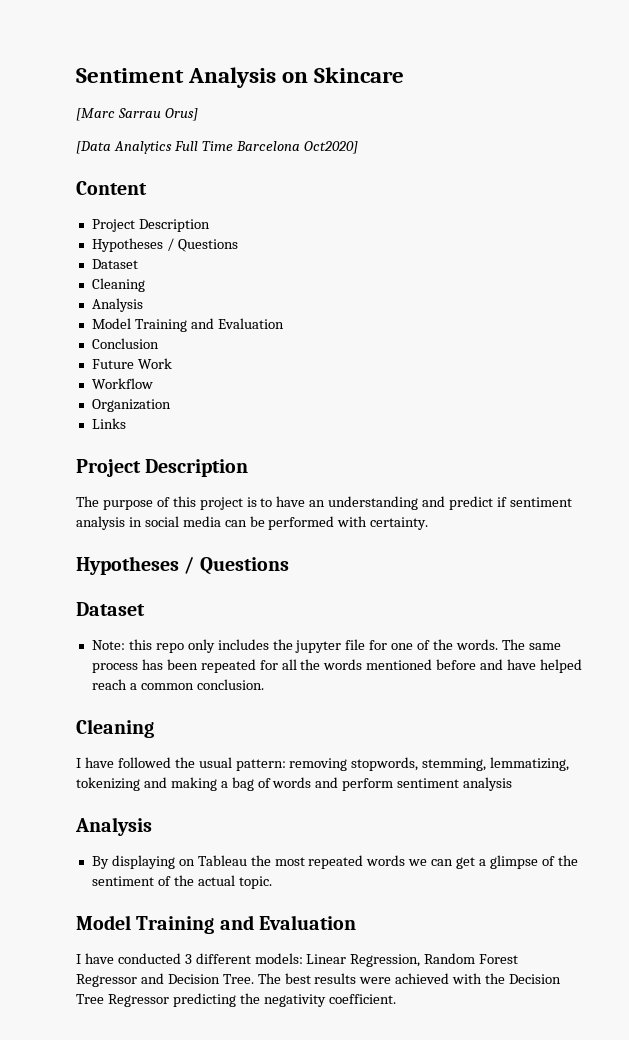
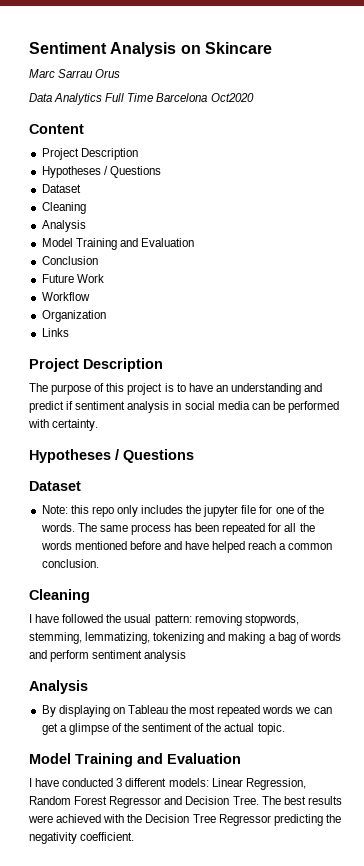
- [Marc Sarrau Orus]
- [Data Analytics Full Time Barcelona Oct2020]
+ Marc Sarrau Orus
+ Data Analytics Full Time Barcelona Oct2020

